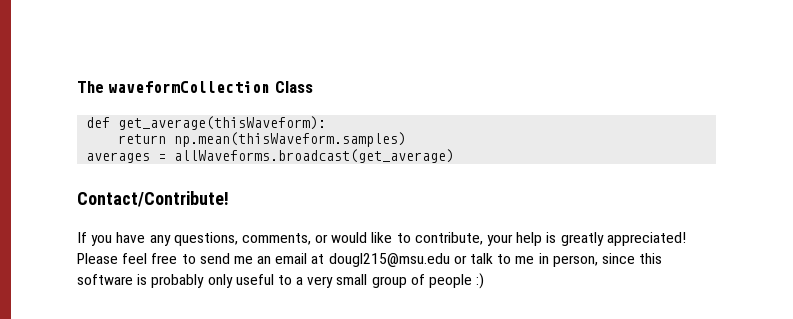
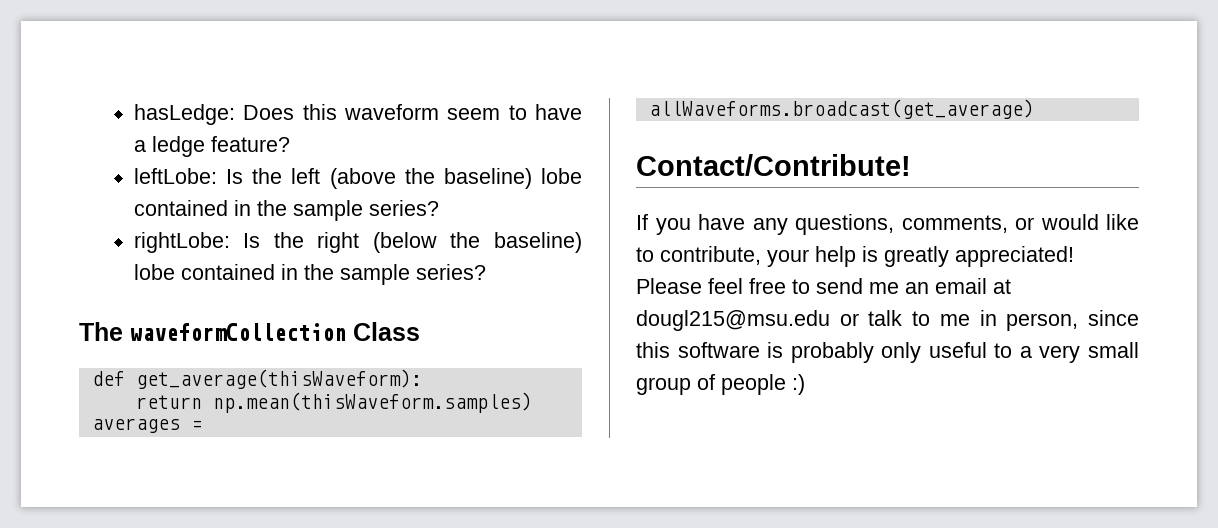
+ hasLedge: Does this waveform seem to have a ledge feature?
+ leftLobe: Is the left (above the baseline) lobe contained in the sample series?
+ rightLobe: Is the right (below the baseline) lobe contained in the sample series?

